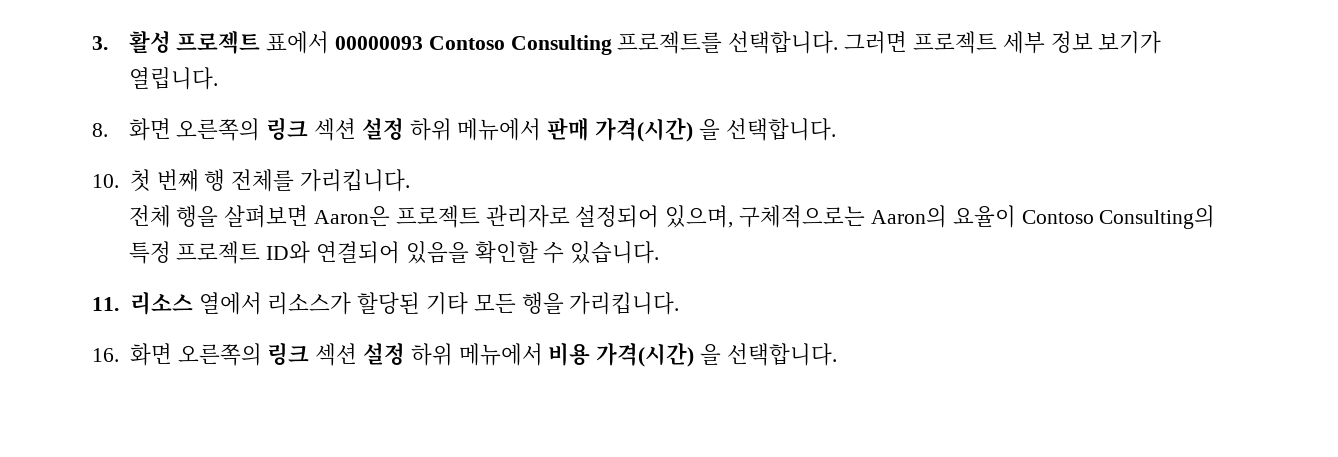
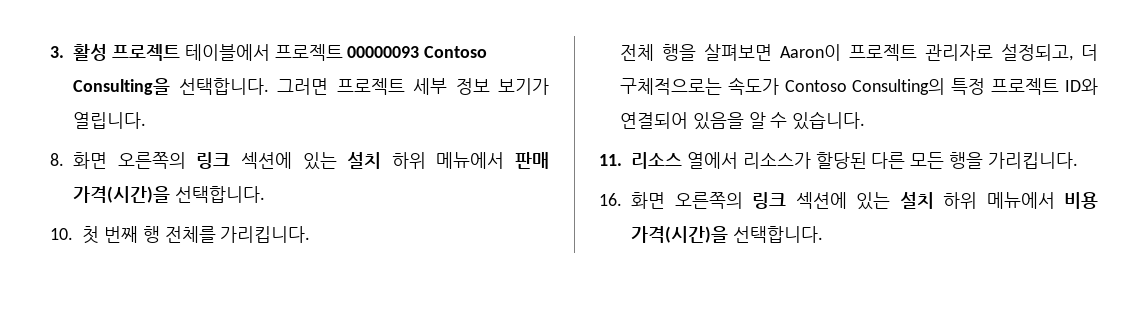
- 3. 활성 프로젝트 표에서 00000093 Contoso Consulting 프로젝트를 선택합니다.
+ 3. 활성 프로젝트 테이블에서 프로젝트 00000093 Contoso Consulting을 선택합니다.
- 8. 화면 오른쪽의 링크 섹션 설정 하위 메뉴에서 판매 가격(시간) 을 선택합니다.
+ 8. 화면 오른쪽의 링크 섹션에 있는 설치 하위 메뉴에서 판매 가격(시간)을 선택합니다.
- 전체 행을 살펴보면 Aaron은 프로젝트 관리자로 설정되어 있으며, 구체적으로는 Aaron의 요율이 Contoso Consulting의 특정 프로젝트 ID와 연결되어 있음을 확인할 수 있습니다.
+ 전체 행을 살펴보면 Aaron이 프로젝트 관리자로 설정되고, 더 구체적으로는 속도가 Contoso Consulting의 특정 프로젝트 ID와 연결되어 있음을 알 수 있습니다.
- 11. 리소스 열에서 리소스가 할당된 기타 모든 행을 가리킵니다.
+ 11. 리소스 열에서 리소스가 할당된 다른 모든 행을 가리킵니다.
- 16. 화면 오른쪽의 링크 섹션 설정 하위 메뉴에서 비용 가격(시간) 을 선택합니다.
+ 16. 화면 오른쪽의 링크 섹션에 있는 설치 하위 메뉴에서 비용 가격(시간)을 선택합니다.

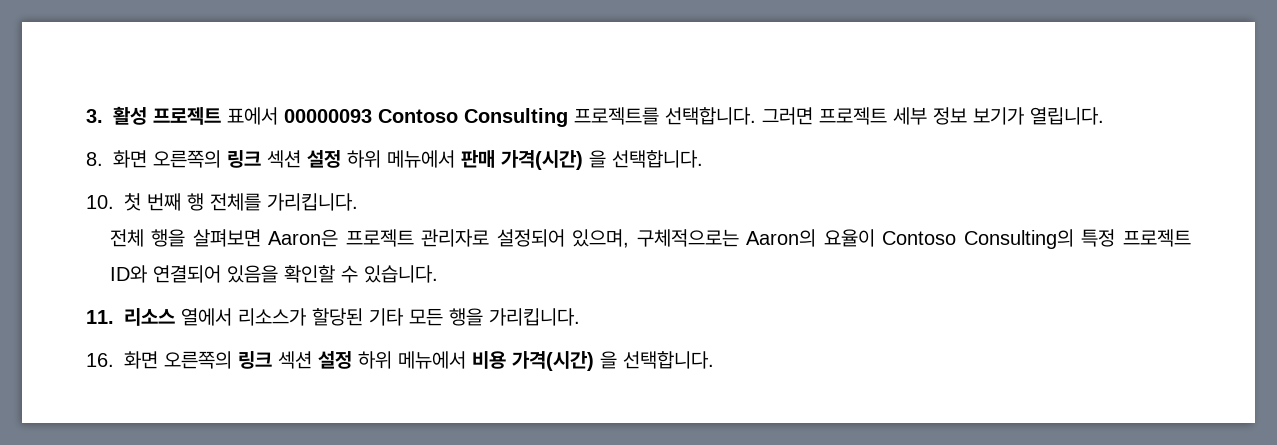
- 3. 활성 프로젝트 테이블에서 프로젝트 00000093 Contoso Consulting을 선택합니다.
+ 3. 활성 프로젝트 표에서 00000093 Contoso Consulting 프로젝트를 선택합니다.
- 8. 화면 오른쪽의 링크 섹션에 있는 설치 하위 메뉴에서 판매 가격(시간)을 선택합니다.
+ 8. 화면 오른쪽의 링크 섹션 설정 하위 메뉴에서 판매 가격(시간) 을 선택합니다.
- 전체 행을 살펴보면 Aaron이 프로젝트 관리자로 설정되고, 더 구체적으로는 속도가 Contoso Consulting의 특정 프로젝트 ID와 연결되어 있음을 알 수 있습니다.
+ 전체 행을 살펴보면 Aaron은 프로젝트 관리자로 설정되어 있으며, 구체적으로는 Aaron의 요율이 Contoso Consulting의 특정 프로젝트 ID와 연결되어 있음을 확인할 수 있습니다.
- 11. 리소스 열에서 리소스가 할당된 다른 모든 행을 가리킵니다.
+ 11. 리소스 열에서 리소스가 할당된 기타 모든 행을 가리킵니다.
- 16. 화면 오른쪽의 링크 섹션에 있는 설치 하위 메뉴에서 비용 가격(시간)을 선택합니다.
+ 16. 화면 오른쪽의 링크 섹션 설정 하위 메뉴에서 비용 가격(시간) 을 선택합니다.

